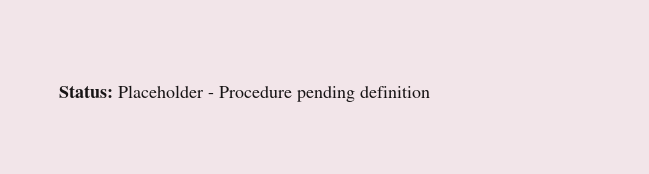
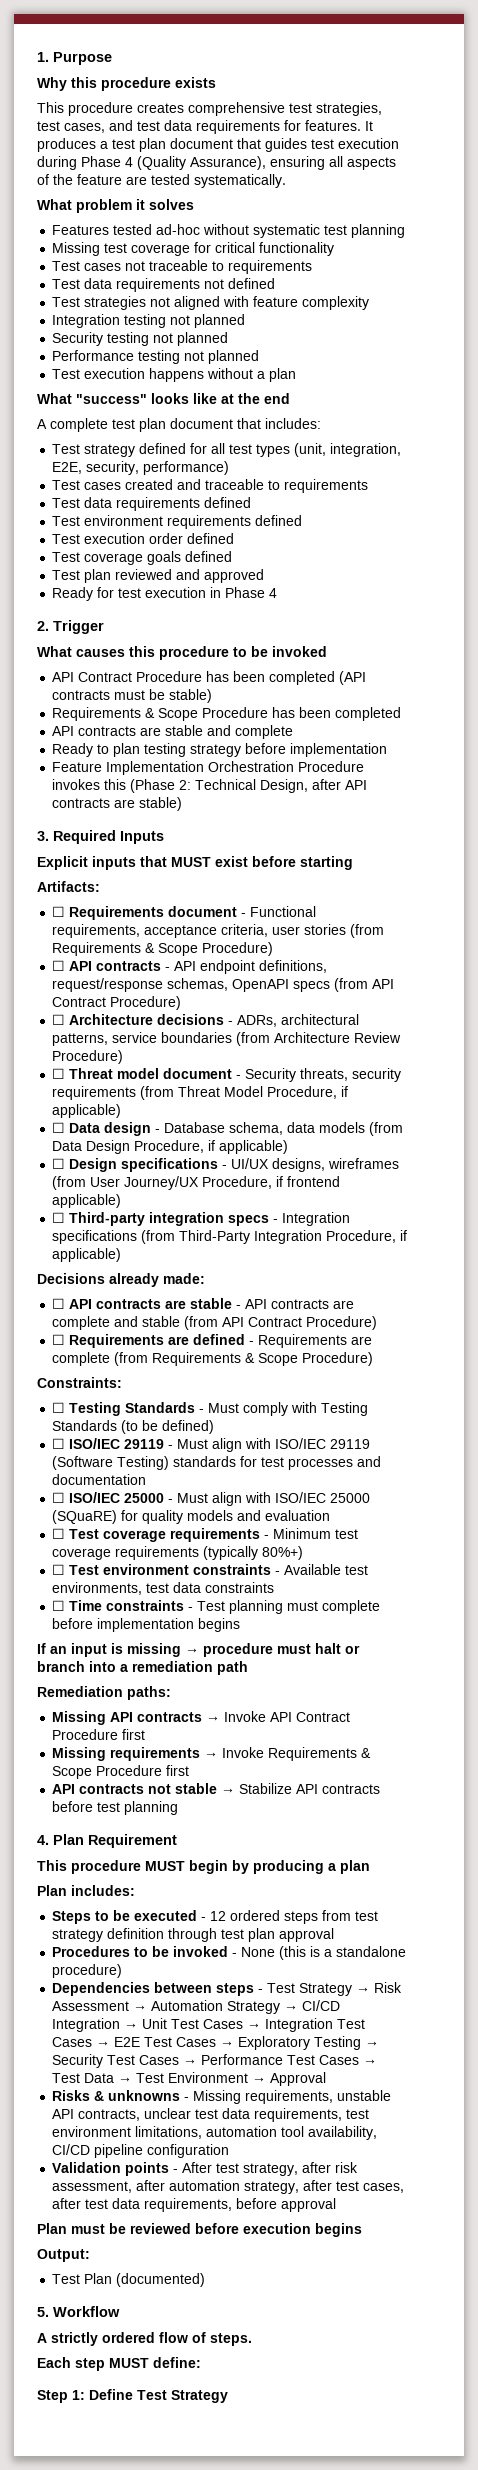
- Status: Placeholder - Procedure pending definition
+ 1. Purpose
+ Why this procedure exists
+ This procedure creates comprehensive test strategies, test cases, and test data requirements for features. It produces a test plan document that guides test execution during Phase 4 (Quality Assurance), ensuring all aspects of the feature are tested systematically.
+ What problem it solves
+ Features tested ad-hoc without systematic test planning
+ Missing test coverage for critical functionality
+ Test cases not traceable to requirements
+ Test data requirements not defined
+ Test strategies not aligned with feature complexity
+ Integration testing not planned
+ Security testing not planned
+ Performance testing not planned
+ Test execution happens without a plan
+ What "success" looks like at the end
+ A complete test plan document that includes:
+ Test strategy defined for all test types (unit, integration, E2E, security, performance)
+ Test cases created and traceable to requirements
+ Test data requirements defined
+ Test environment requirements defined
+ Test execution order defined
+ Test coverage goals defined
+ Test plan reviewed and approved
+ Ready for test execution in Phase 4
+ 2. Trigger
+ What causes this procedure to be invoked
+ API Contract Procedure has been completed (API contracts must be stable)
+ Requirements & Scope Procedure has been completed
+ API contracts are stable and complete
+ Ready to plan testing strategy before implementation
+ Feature Implementation Orchestration Procedure invokes this (Phase 2: Technical Design, after API contracts are stable)
+ 3. Required Inputs
+ Explicit inputs that MUST exist before starting
+ Artifacts:
+ ☐ Requirements document - Functional requirements, acceptance criteria, user stories (from Requirements & Scope Procedure)
+ ☐ API contracts - API endpoint definitions, request/response schemas, OpenAPI specs (from API Contract Procedure)
+ ☐ Architecture decisions - ADRs, architectural patterns, service boundaries (from Architecture Review Procedure)
+ ☐ Threat model document - Security threats, security requirements (from Threat Model Procedure, if applicable)
+ ☐ Data design - Database schema, data models (from Data Design Procedure, if applicable)
+ ☐ Design specifications - UI/UX designs, wireframes (from User Journey/UX Procedure, if frontend applicable)
+ ☐ Third-party integration specs - Integration specifications (from Third-Party Integration Procedure, if applicable)
+ Decisions already made:
+ ☐ API contracts are stable - API contracts are complete and stable (from API Contract Procedure)
+ ☐ Requirements are defined - Requirements are complete (from Requirements & Scope Procedure)
+ Constraints:
+ ☐ Testing Standards - Must comply with Testing Standards (to be defined)
+ ☐ ISO/IEC 29119 - Must align with ISO/IEC 29119 (Software Testing) standards for test processes and documentation
+ ☐ ISO/IEC 25000 - Must align with ISO/IEC 25000 (SQuaRE) for quality models and evaluation
+ ☐ Test coverage requirements - Minimum test coverage requirements (typically 80%+)
+ ☐ Test environment constraints - Available test environments, test data constraints
+ ☐ Time constraints - Test planning must complete before implementation begins
+ If an input is missing → procedure must halt or branch into a remediation path
+ Remediation paths:
+ Missing API contracts → Invoke API Contract Procedure first
+ Missing requirements → Invoke Requirements & Scope Procedure first
+ API contracts not stable → Stabilize API contracts before test planning
+ 4. Plan Requirement
+ This procedure MUST begin by producing a plan
+ Plan includes:
+ Steps to be executed - 12 ordered steps from test strategy definition through test plan approval
+ Procedures to be invoked - None (this is a standalone procedure)
+ Dependencies between steps - Test Strategy → Risk Assessment → Automation Strategy → CI/CD Integration → Unit Test Cases → Integration Test Cases → E2E Test Cases → Exploratory Testing → Security Test Cases → Performance Test Cases → Test Data → Test Environment → Approval
+ Risks & unknowns - Missing requirements, unstable API contracts, unclear test data requirements, test environment limitations, automation tool availability, CI/CD pipeline configuration
+ Validation points - After test strategy, after risk assessment, after automation strategy, after test cases, after test data requirements, before approval
+ Plan must be reviewed before execution begins
+ Output:
+ Test Plan (documented)
+ 5. Workflow
+ A strictly ordered flow of steps.
+ Each step MUST define:
+ Step 1: Define Test Strategy

